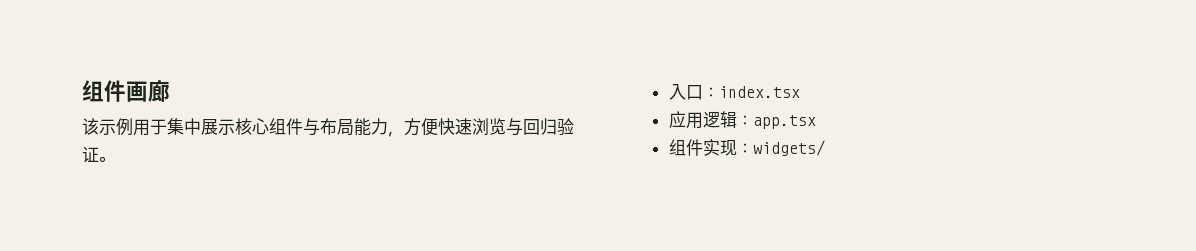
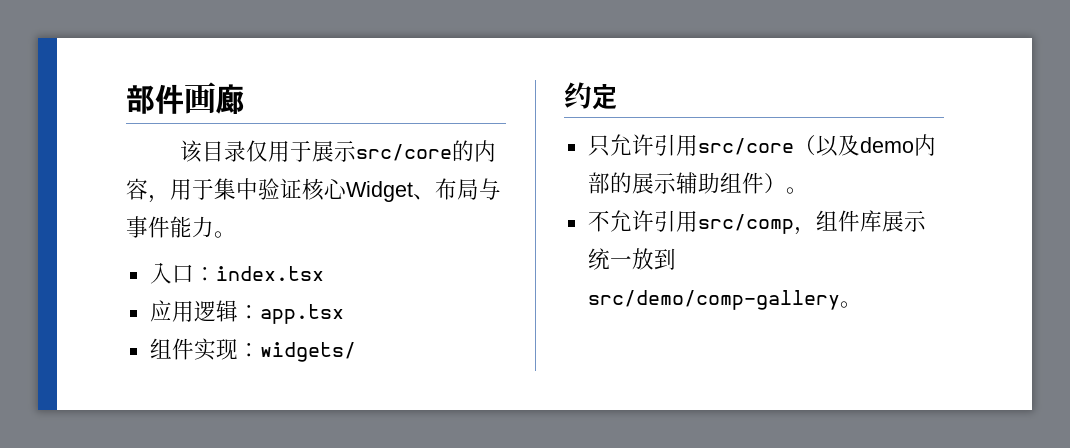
- 组件画廊
+ 部件画廊
- 该示例用于集中展示核心组件与布局能力，方便快速浏览与回归验证。
+ 该目录仅用于展示src/core的内容，用于集中验证核心Widget、布局与事件能力。
+ 约定
+ 只允许引用src/core（以及demo内部的展示辅助组件）。
+ 不允许引用src/comp，组件库展示统一放到src/demo/comp-gallery。

